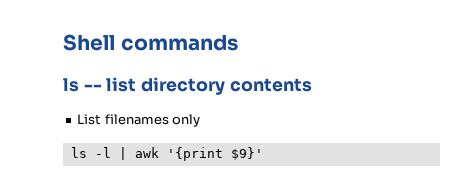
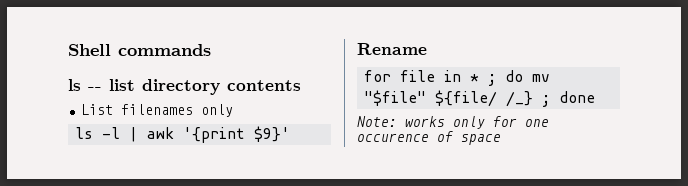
+ Rename
+ for file in * ; do mv "$file" ${file/ /_} ; done
+ Note: works only for one occurence of space

